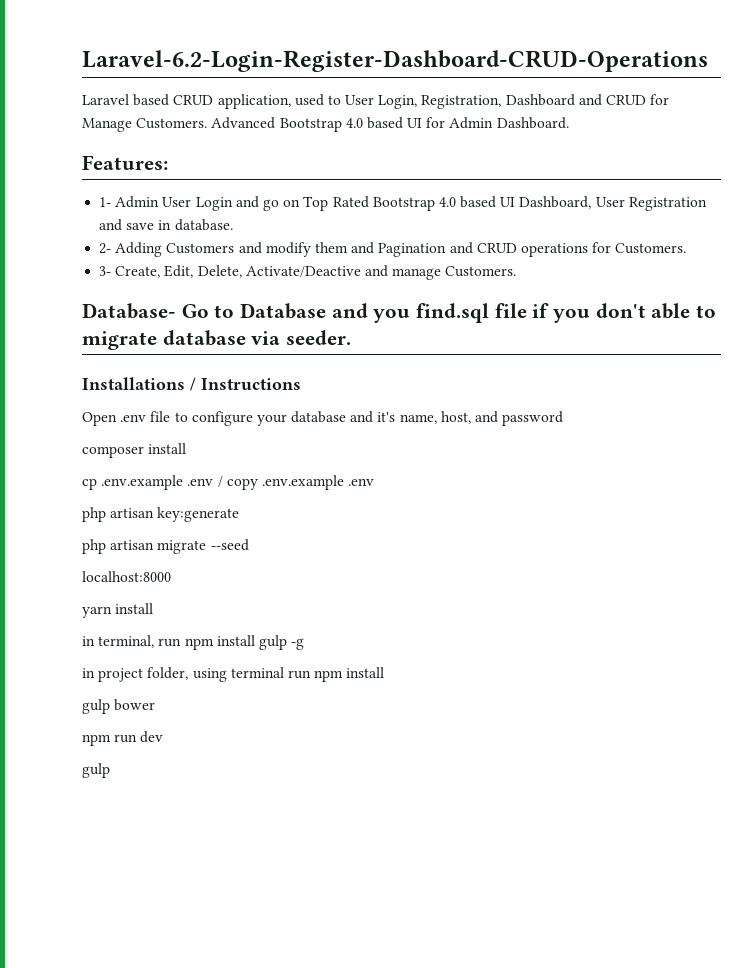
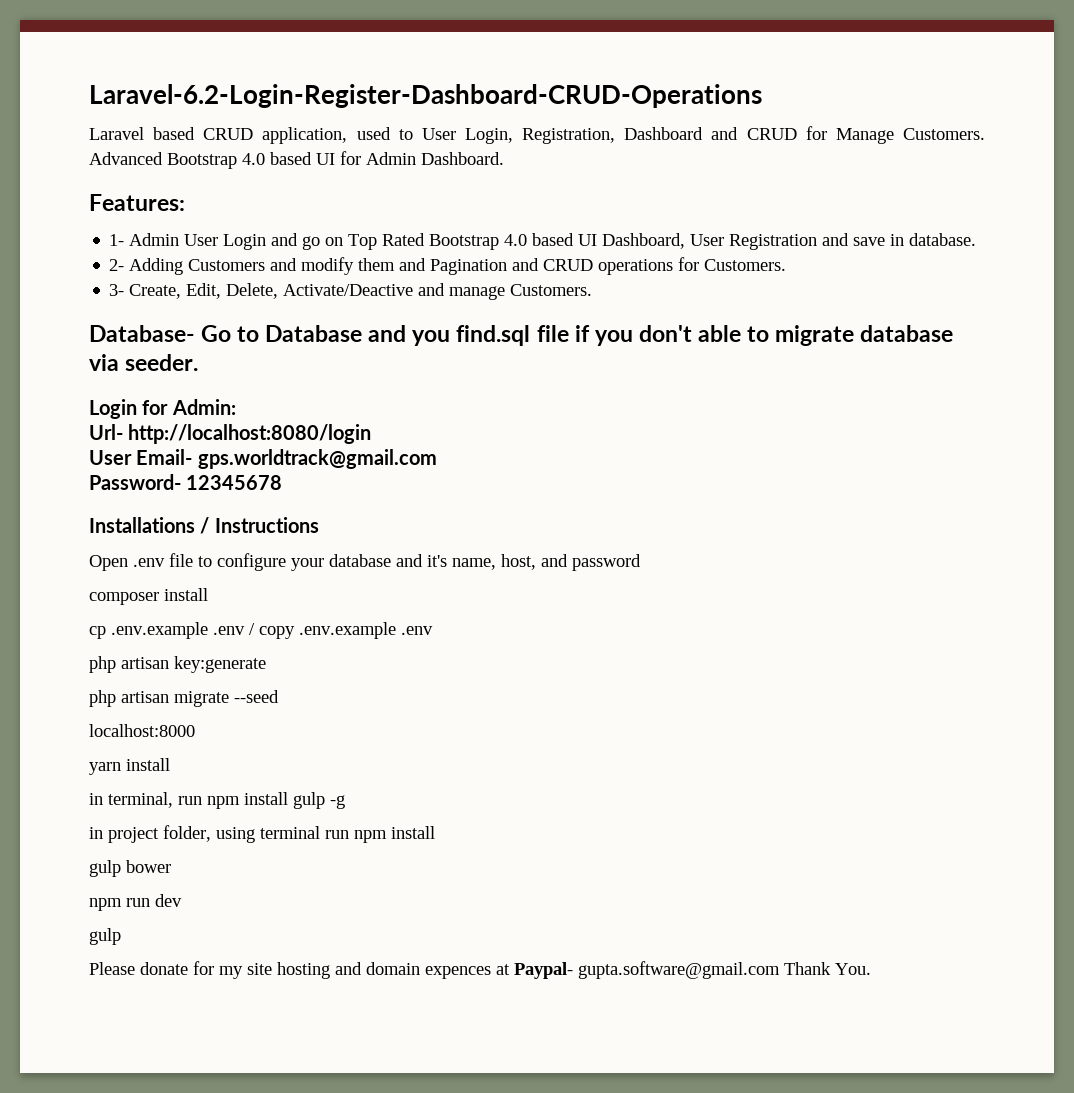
+ Login for Admin:
+ Url- http://localhost:8080/login
+ User Email- gps.worldtrack@gmail.com
+ Password- 12345678
+ Please donate for my site hosting and domain expences at Paypal- gupta.software@gmail.com Thank You.

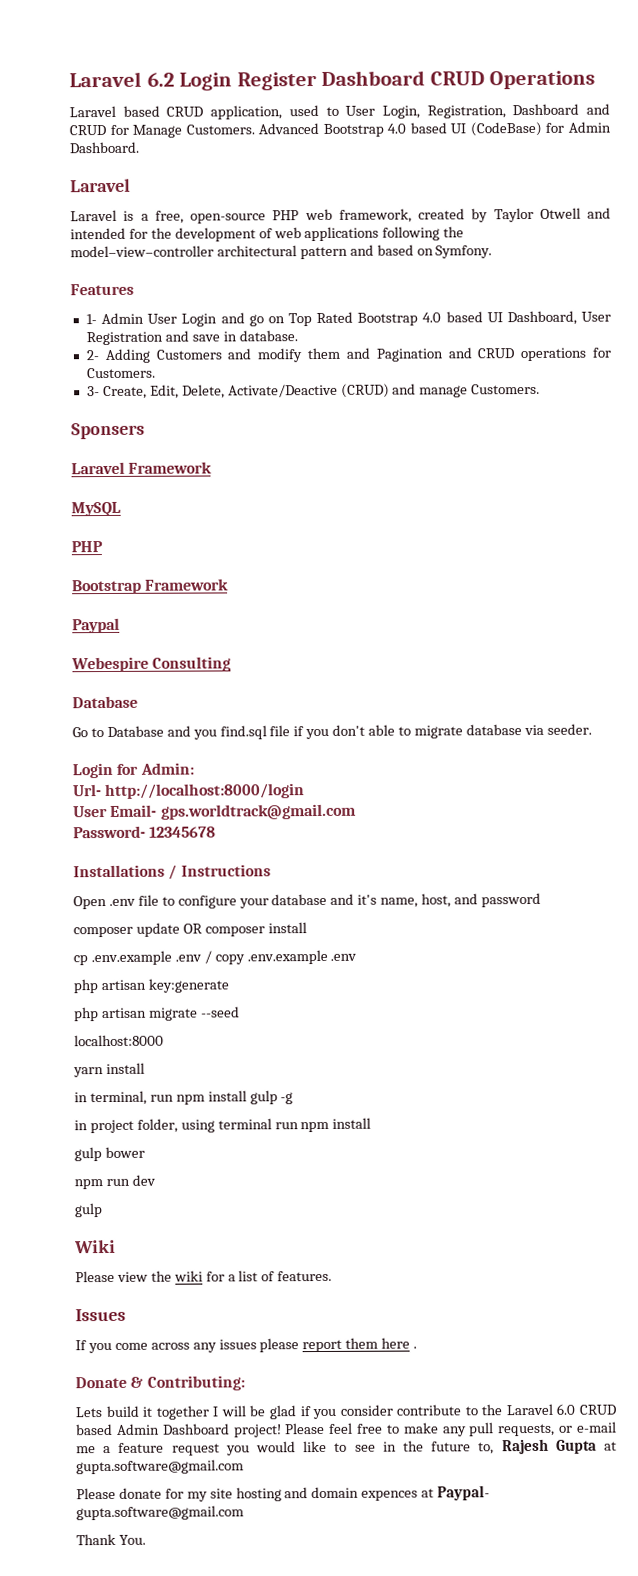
- Laravel-6.2-Login-Register-Dashboard-CRUD-Operations
+ Laravel 6.2 Login Register Dashboard CRUD Operations
- Advanced Bootstrap 4.0 based UI for Admin Dashboard.
- Features:
+ Advanced Bootstrap 4.0 based UI (CodeBase) for Admin Dashboard.
+ Laravel
+ Laravel is a free, open-source PHP web framework, created by Taylor Otwell and intended for the development of web applications following the model–view–controller architectural pattern and based on Symfony.
+ Features
- 3- Create, Edit, Delete, Activate/Deactive and manage Customers.
+ 3- Create, Edit, Delete, Activate/Deactive (CRUD) and manage Customers.
- Database- Go to Database and you find.sql file if you don't able to migrate database via seeder.
+ Sponsers
+ Laravel Framework
+ MySQL
+ PHP
+ Bootstrap Framework
+ Paypal
+ Webespire Consulting
+ Database
+ Go to Database and you find.sql file if you don't able to migrate database via seeder.
- Url- http://localhost:8080/login
+ Url- http://localhost:8000/login
- composer install
+ composer update OR composer install
+ Wiki
+ Please view the wiki for a list of features.
+ Issues
+ If you come across any issues please report them here .
+ Donate & Contributing:
+ Lets build it together I will be glad if you consider contribute to the Laravel 6.0 CRUD based Admin Dashboard project! Please feel free to make any pull requests, or e-mail me a feature request you would like to see in the future to, Rajesh Gupta at gupta.software@gmail.com
- Please donate for my site hosting and domain expences at Paypal- gupta.software@gmail.com Thank You.
+ Please donate for my site hosting and domain expences at Paypal- gupta.software@gmail.com
+ Thank You.

